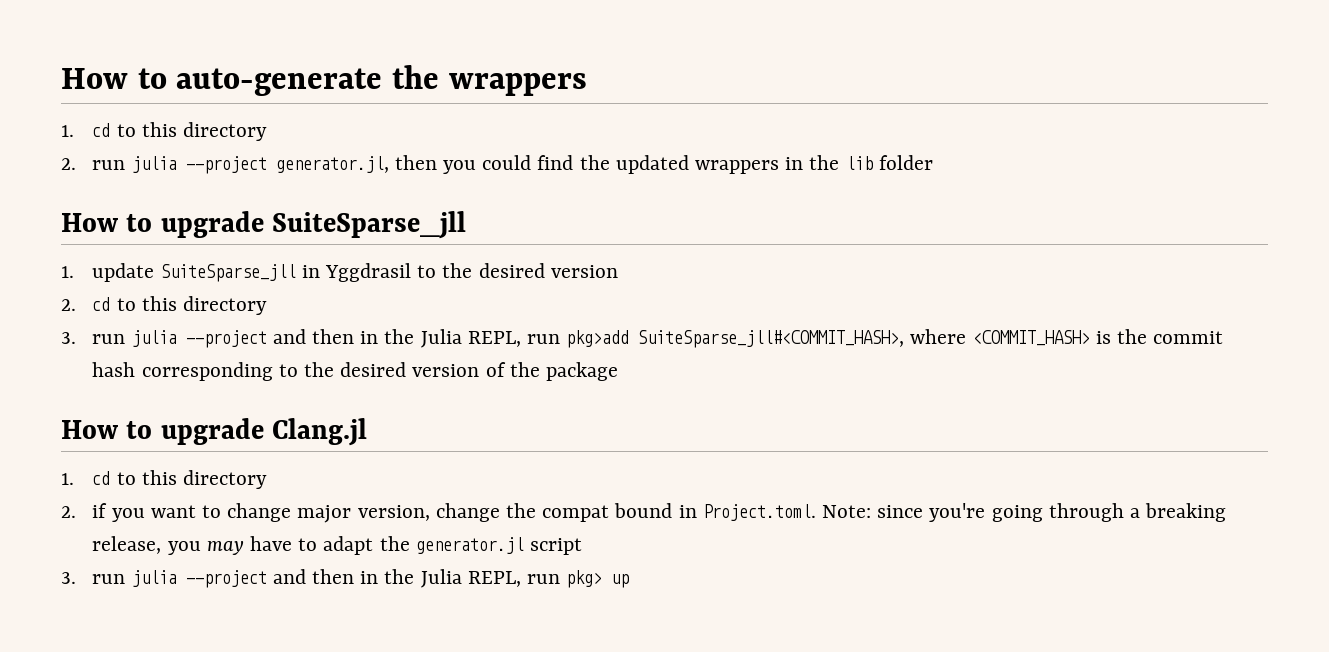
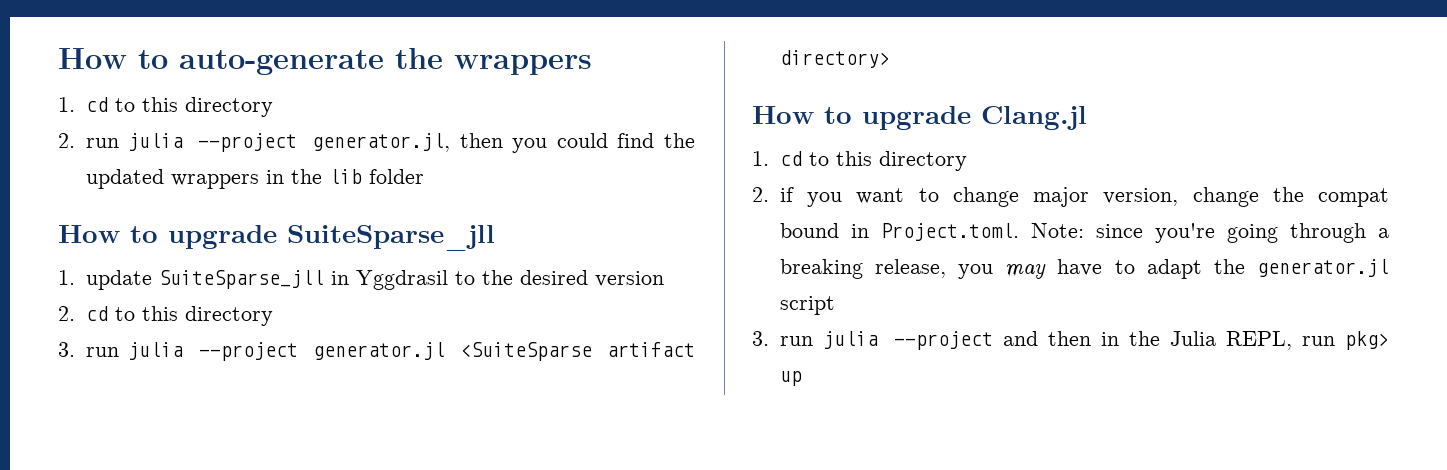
- 3. run julia --project and then in the Julia REPL, run pkg>add SuiteSparse_jll#<COMMIT_HASH>, where <COMMIT_HASH> is the commit hash corresponding to the desired version of the package
+ 3. run julia --project generator.jl <SuiteSparse artifact directory>

